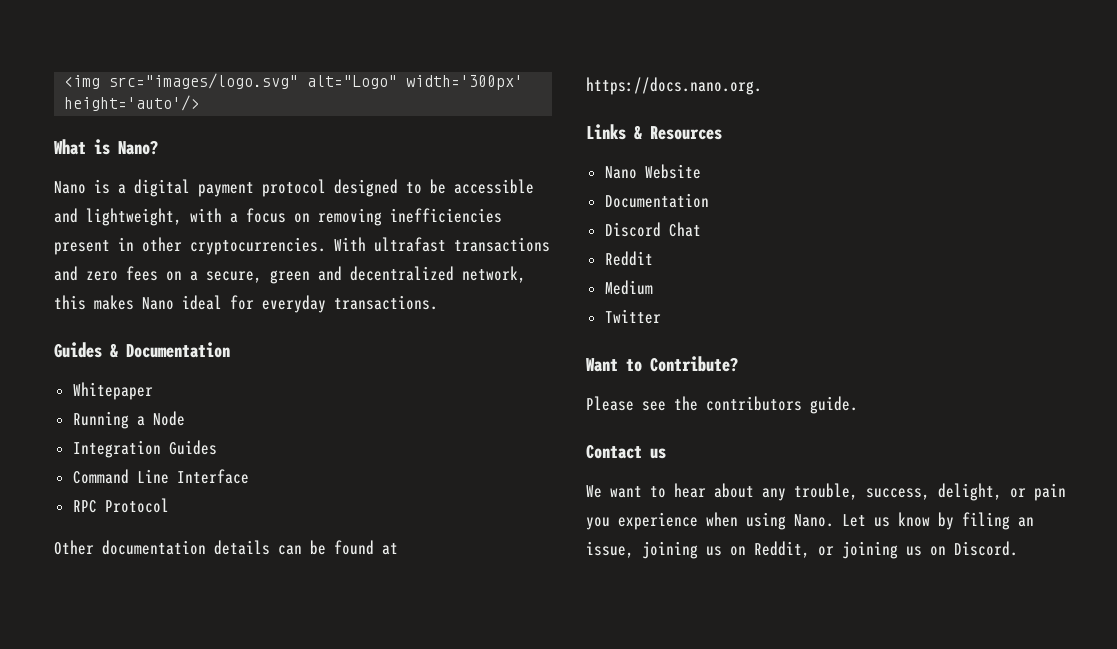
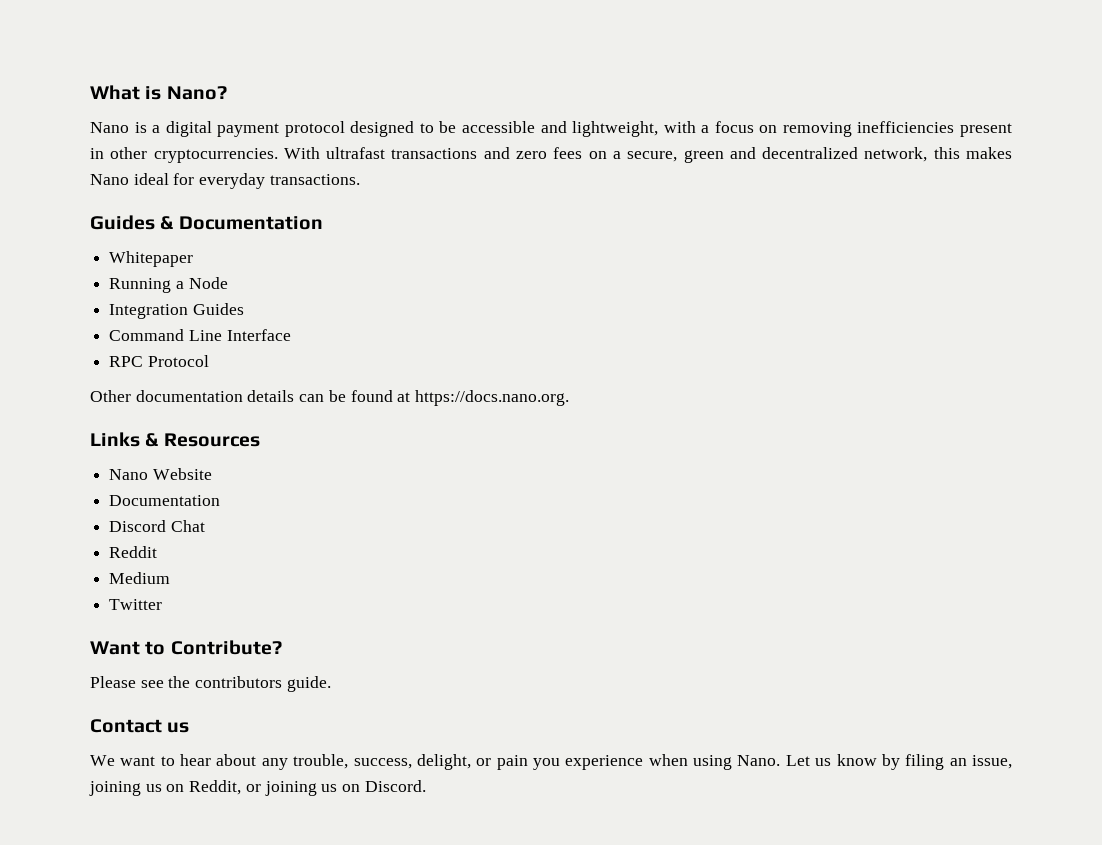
- <img src="images/logo.svg" alt="Logo" width='300px' height='auto'/>

